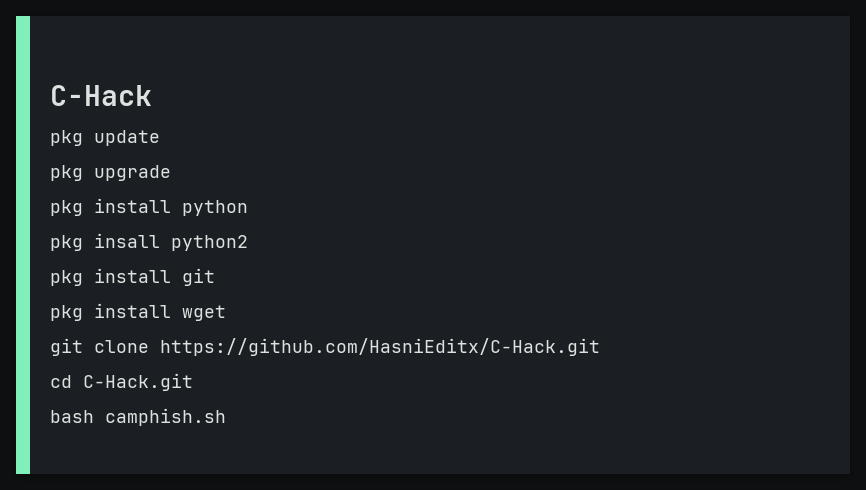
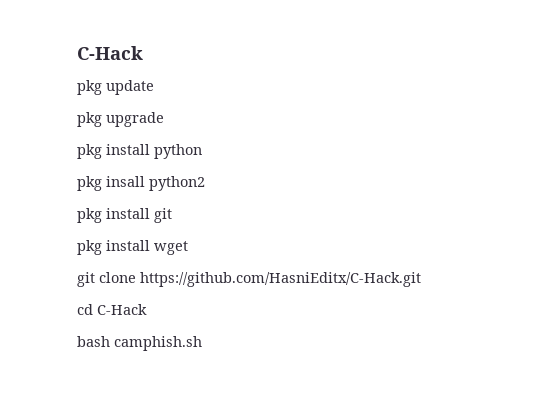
- cd C-Hack.git
+ cd C-Hack

